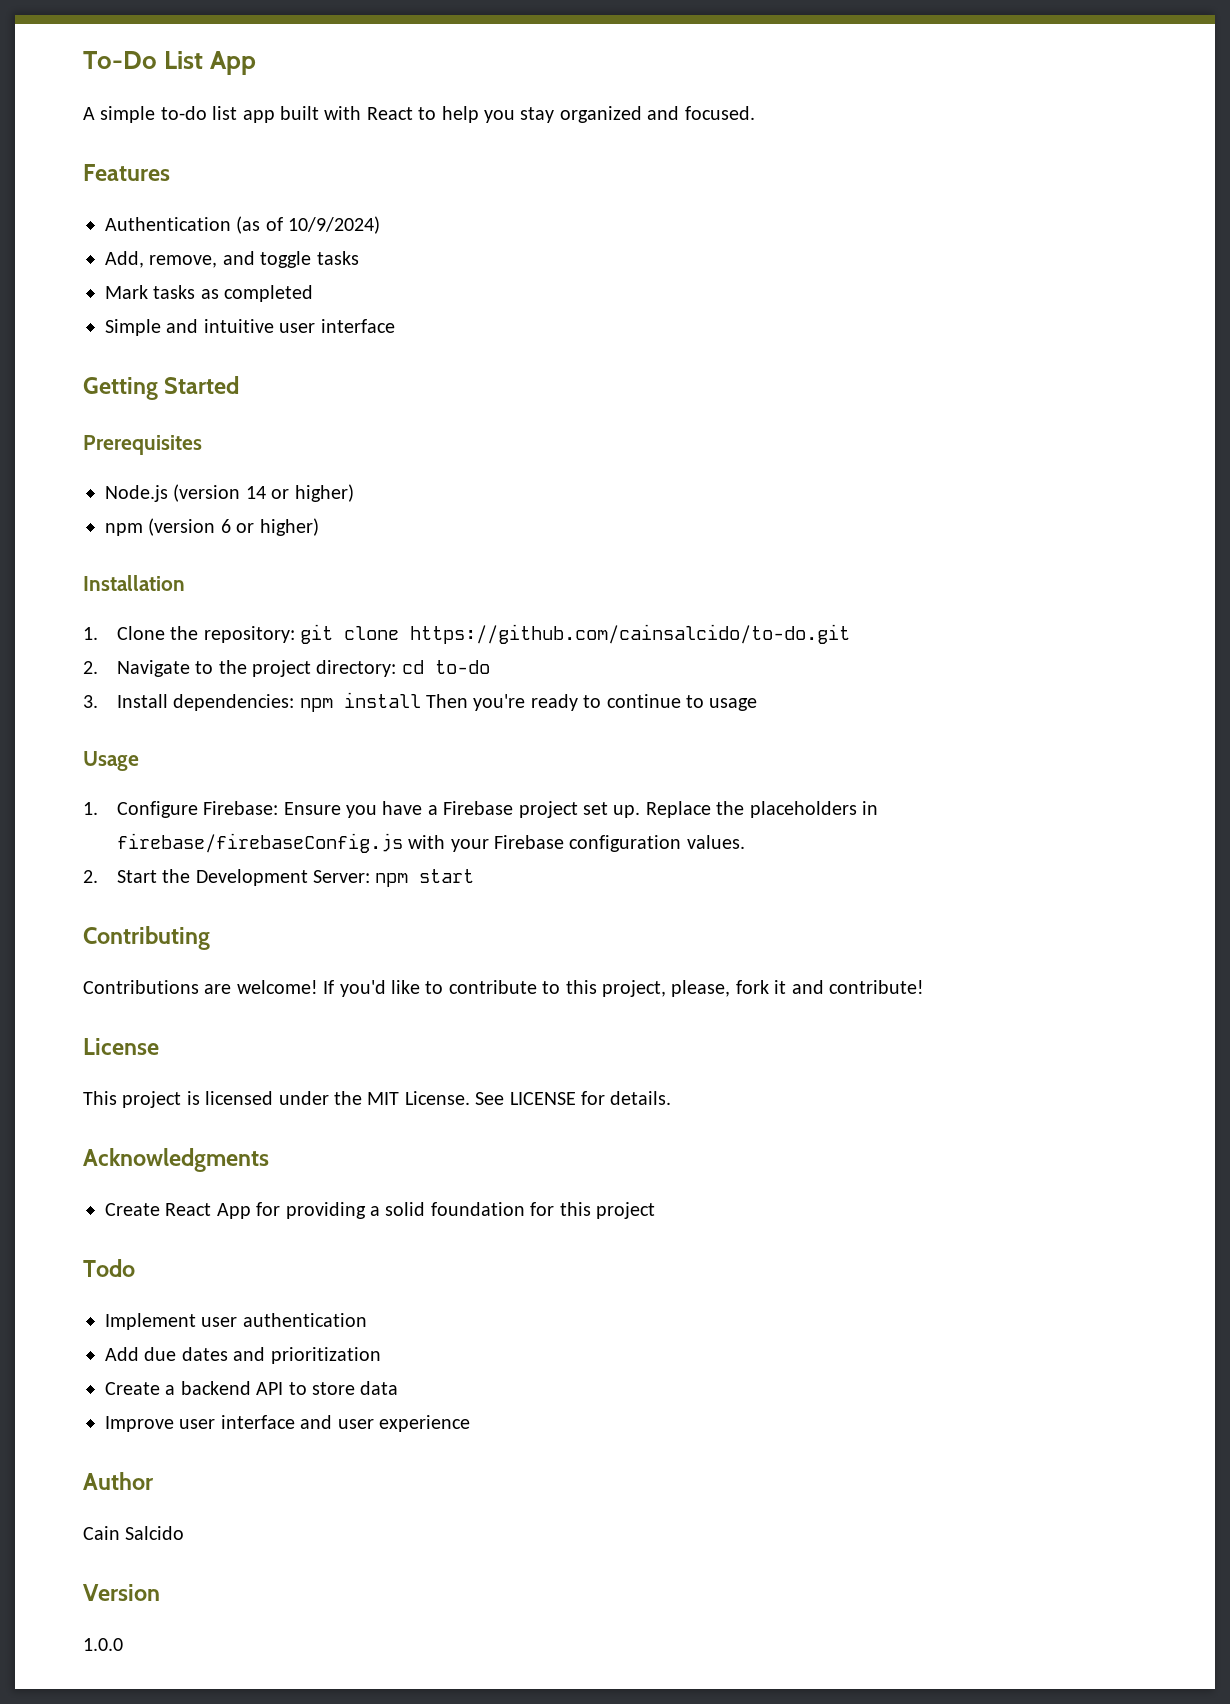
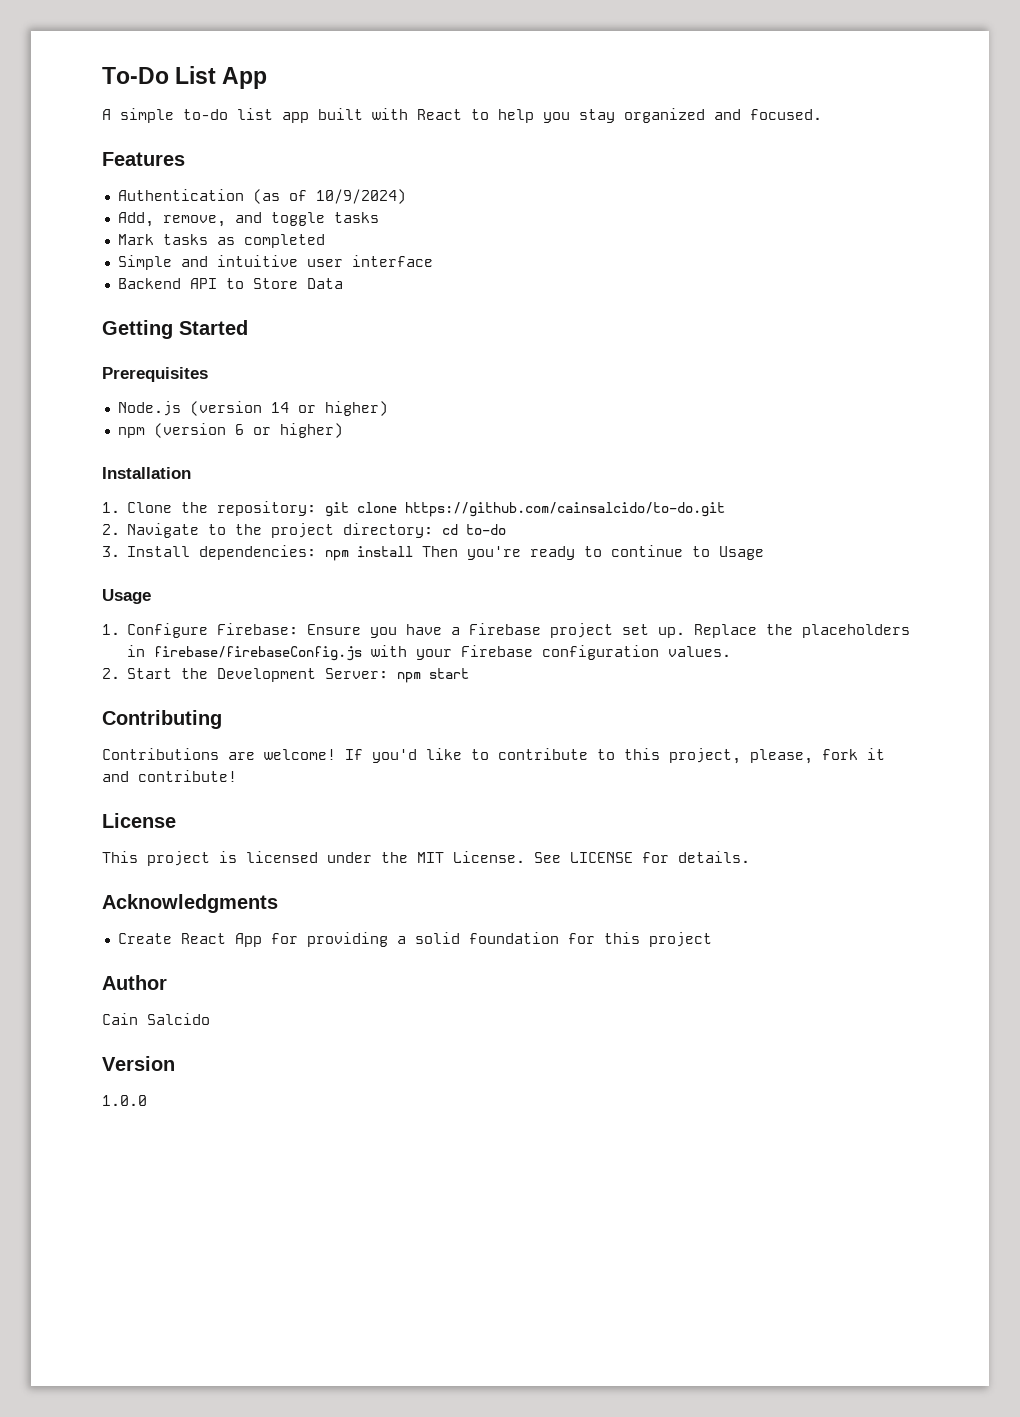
+ Backend API to Store Data
- 3. Install dependencies: npm install Then you're ready to continue to usage
+ 3. Install dependencies: npm install Then you're ready to continue to Usage
- Todo
- Implement user authentication
- Add due dates and prioritization
- Create a backend API to store data
- Improve user interface and user experience

